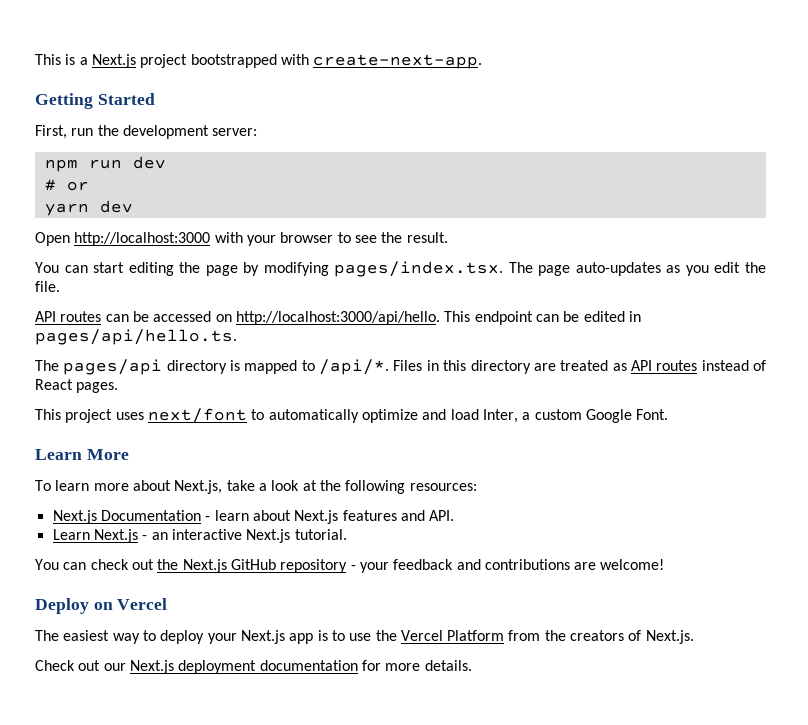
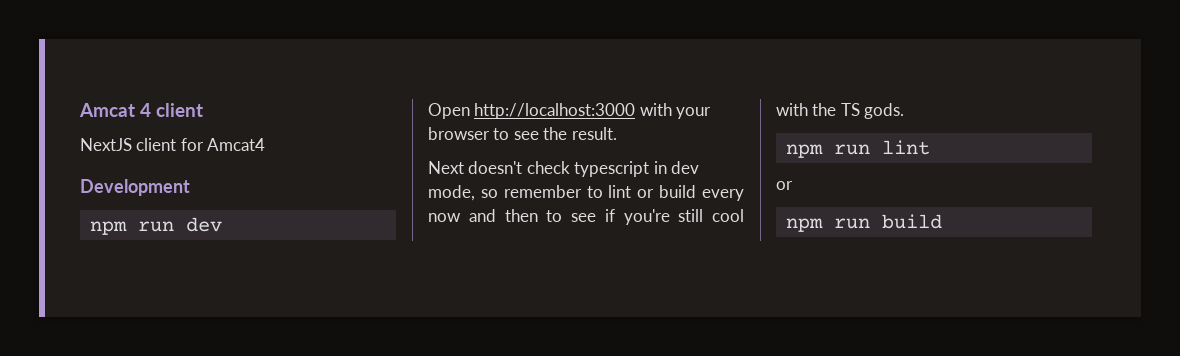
- This is a Next.js project bootstrapped with create-next-app.
- Getting Started
- First, run the development server:
+ Amcat 4 client
+ NextJS client for Amcat4
+ Development
- # or
- yarn dev
- You can start editing the page by modifying pages/index.tsx. The page auto-updates as you edit the file.
- API routes can be accessed on http://localhost:3000/api/hello. This endpoint can be edited in pages/api/hello.ts.
- The pages/api directory is mapped to /api/*. Files in this directory are treated as API routes instead of React pages.
- This project uses next/font to automatically optimize and load Inter, a custom Google Font.
- Learn More
- To learn more about Next.js, take a look at the following resources:
- Next.js Documentation - learn about Next.js features and API.
- Learn Next.js - an interactive Next.js tutorial.
- You can check out the Next.js GitHub repository - your feedback and contributions are welcome!
- Deploy on Vercel
- The easiest way to deploy your Next.js app is to use the Vercel Platform from the creators of Next.js.
- Check out our Next.js deployment documentation for more details.
+ Next doesn't check typescript in dev mode, so remember to lint or build every now and then to see if you're still cool with the TS gods.
+ npm run lint
+ or
+ npm run build

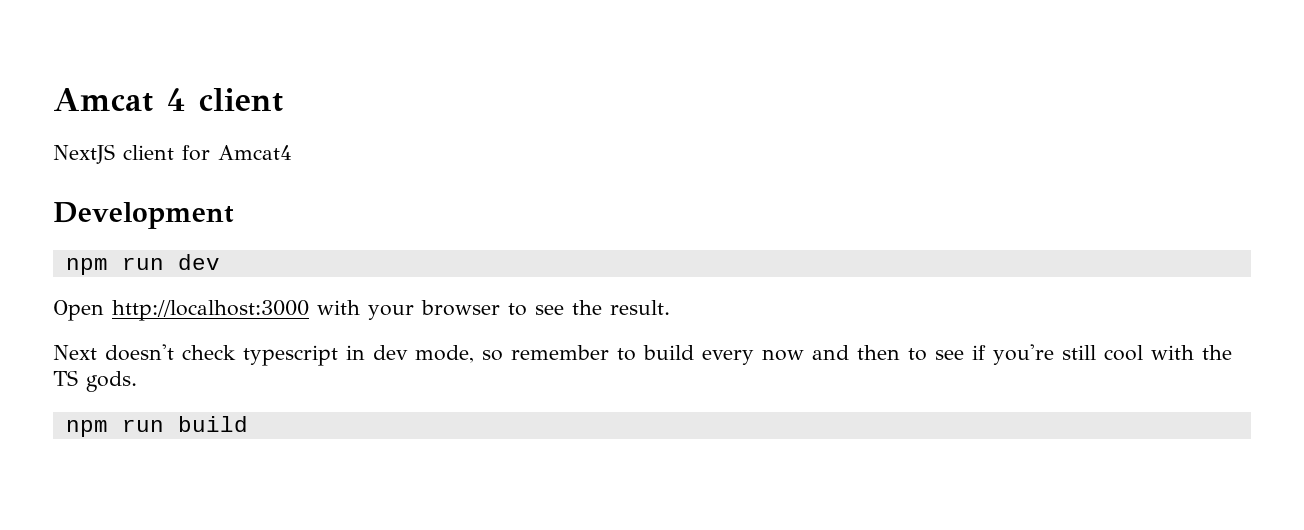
- Next doesn't check typescript in dev mode, so remember to lint or build every now and then to see if you're still cool with the TS gods.
+ Next doesn't check typescript in dev mode, so remember to build every now and then to see if you're still cool with the TS gods.
- npm run lint
- or

